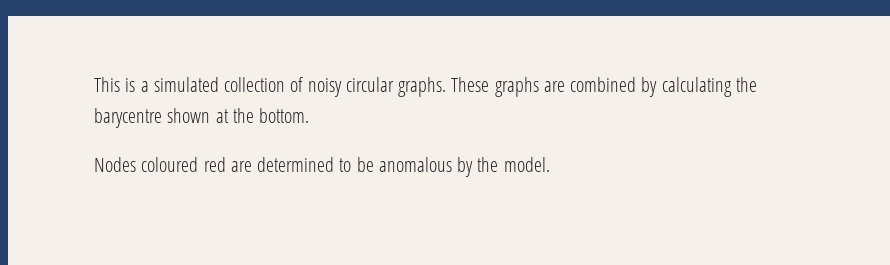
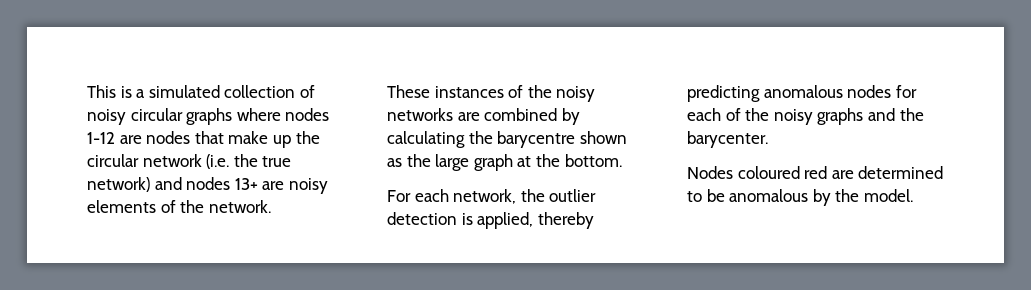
- This is a simulated collection of noisy circular graphs. These graphs are combined by calculating the barycentre shown at the bottom.
+ This is a simulated collection of noisy circular graphs where nodes 1-12 are nodes that make up the circular network (i.e. the true network) and nodes 13+ are noisy elements of the network.
+ These instances of the noisy networks are combined by calculating the barycentre shown as the large graph at the bottom.
+ For each network, the outlier detection is applied, thereby predicting anomalous nodes for each of the noisy graphs and the barycenter.

